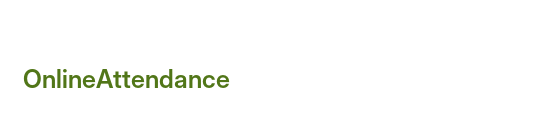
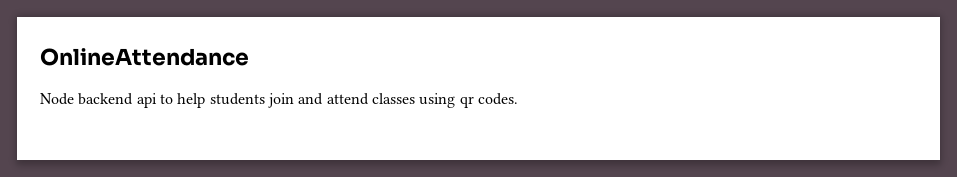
+ Node backend api to help students join and attend classes using qr codes.

